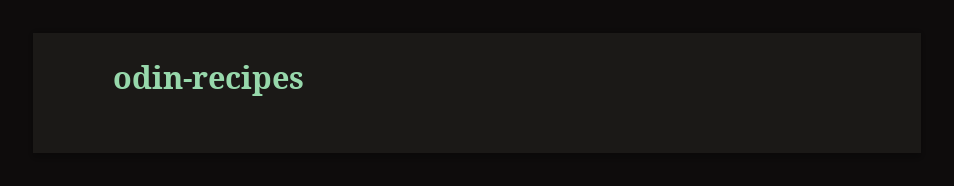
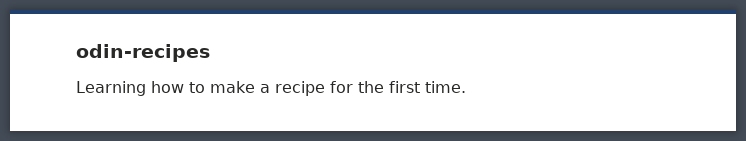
+ Learning how to make a recipe for the first time.

